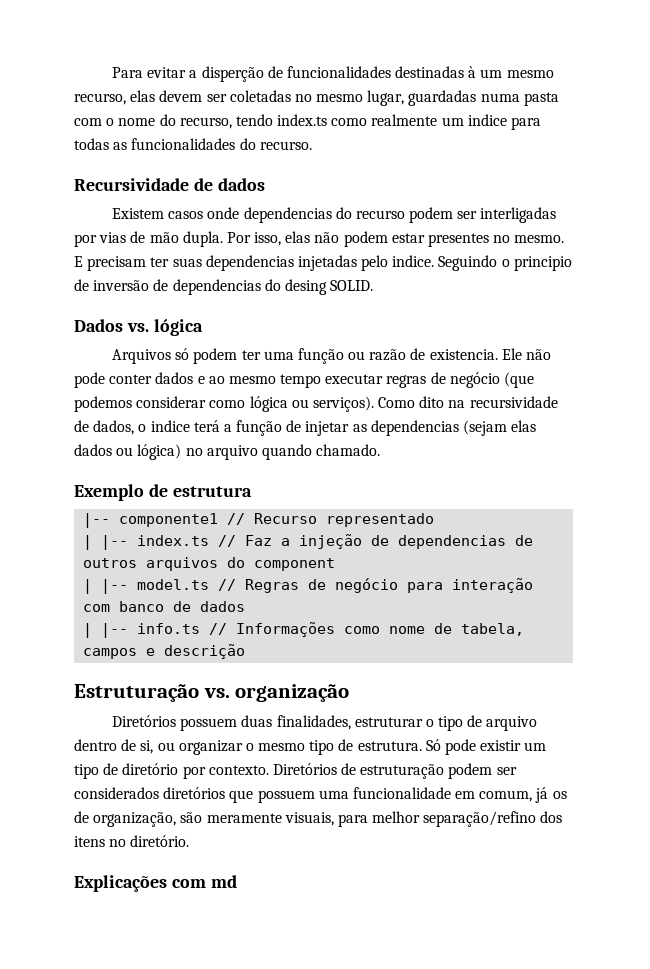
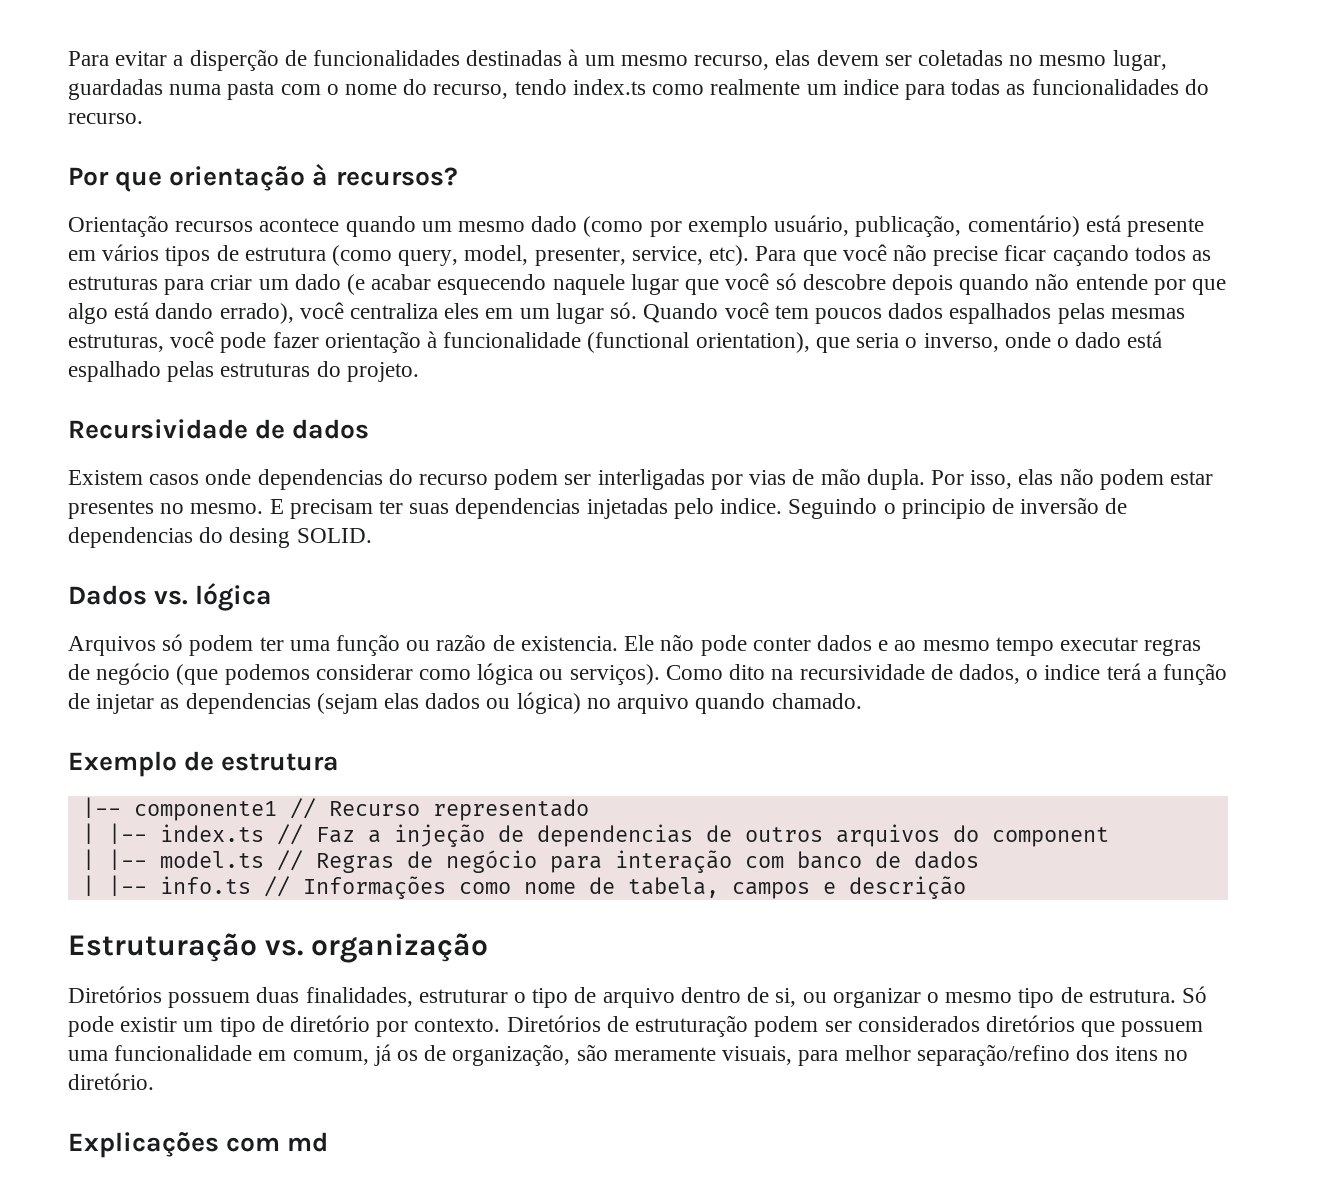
+ Por que orientação à recursos?
+ Orientação recursos acontece quando um mesmo dado (como por exemplo usuário, publicação, comentário) está presente em vários tipos de estrutura (como query, model, presenter, service, etc). Para que você não precise ficar caçando todos as estruturas para criar um dado (e acabar esquecendo naquele lugar que você só descobre depois quando não entende por que algo está dando errado), você centraliza eles em um lugar só. Quando você tem poucos dados espalhados pelas mesmas estruturas, você pode fazer orientação à funcionalidade (functional orientation), que seria o inverso, onde o dado está espalhado pelas estruturas do projeto.

